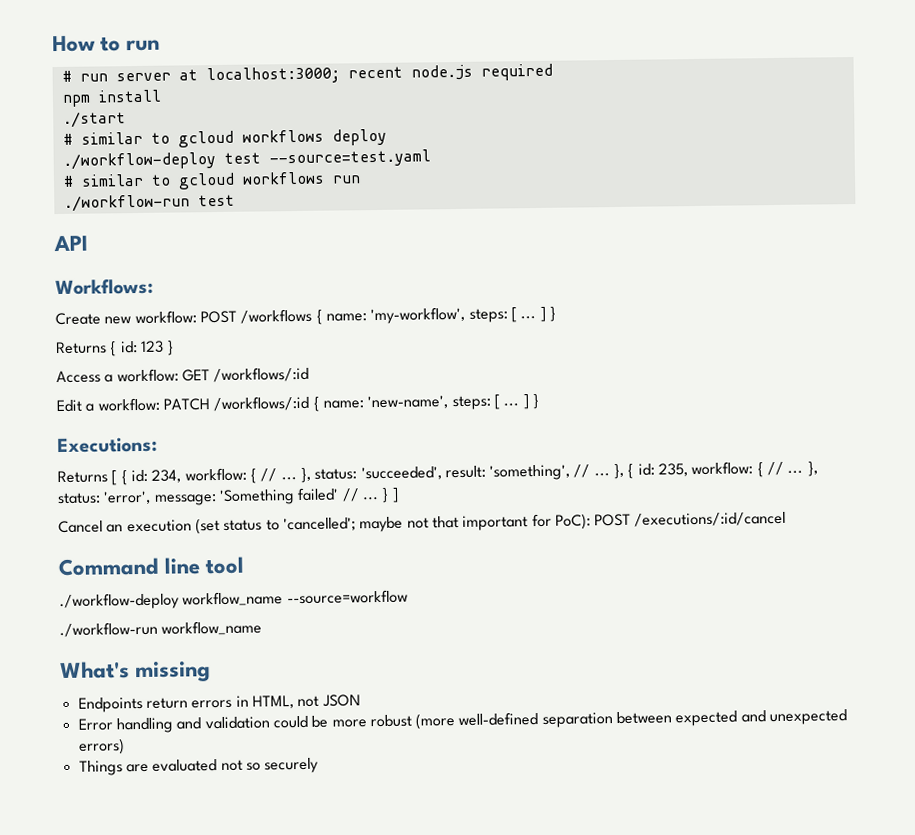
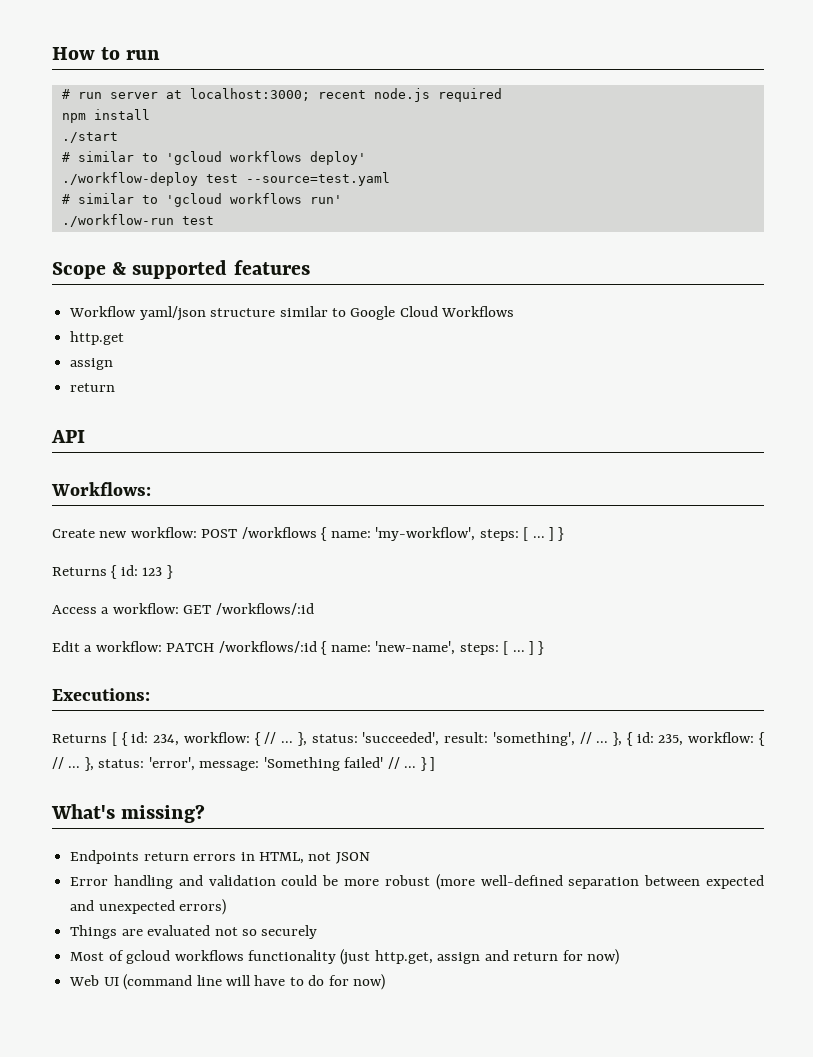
- # similar to gcloud workflows deploy
+ # similar to 'gcloud workflows deploy'
- # similar to gcloud workflows run
+ # similar to 'gcloud workflows run'
+ Scope & supported features
+ Workflow yaml/json structure similar to Google Cloud Workflows
+ http.get
+ assign
+ return
- Cancel an execution (set status to 'cancelled'; maybe not that important for PoC): POST /executions/:id/cancel
- Command line tool
- ./workflow-deploy workflow_name --source=workflow
- ./workflow-run workflow_name
- What's missing
+ What's missing?
+ Most of gcloud workflows functionality (just http.get, assign and return for now)
+ Web UI (command line will have to do for now)

